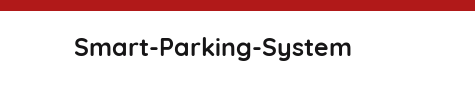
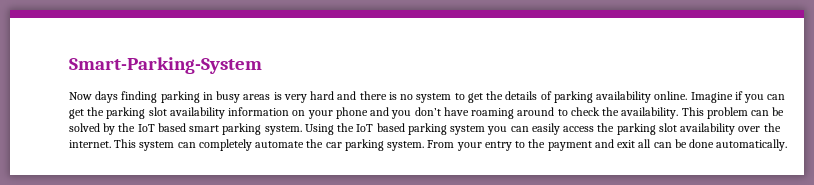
+ Now days finding parking in busy areas is very hard and there is no system to get the details of parking availability online. Imagine if you can get the parking slot availability information on your phone and you don’t have roaming around to check the availability. This problem can be solved by the IoT based smart parking system. Using the IoT based parking system you can easily access the parking slot availability over the internet. This system can completely automate the car parking system. From your entry to the payment and exit all can be done automatically.

